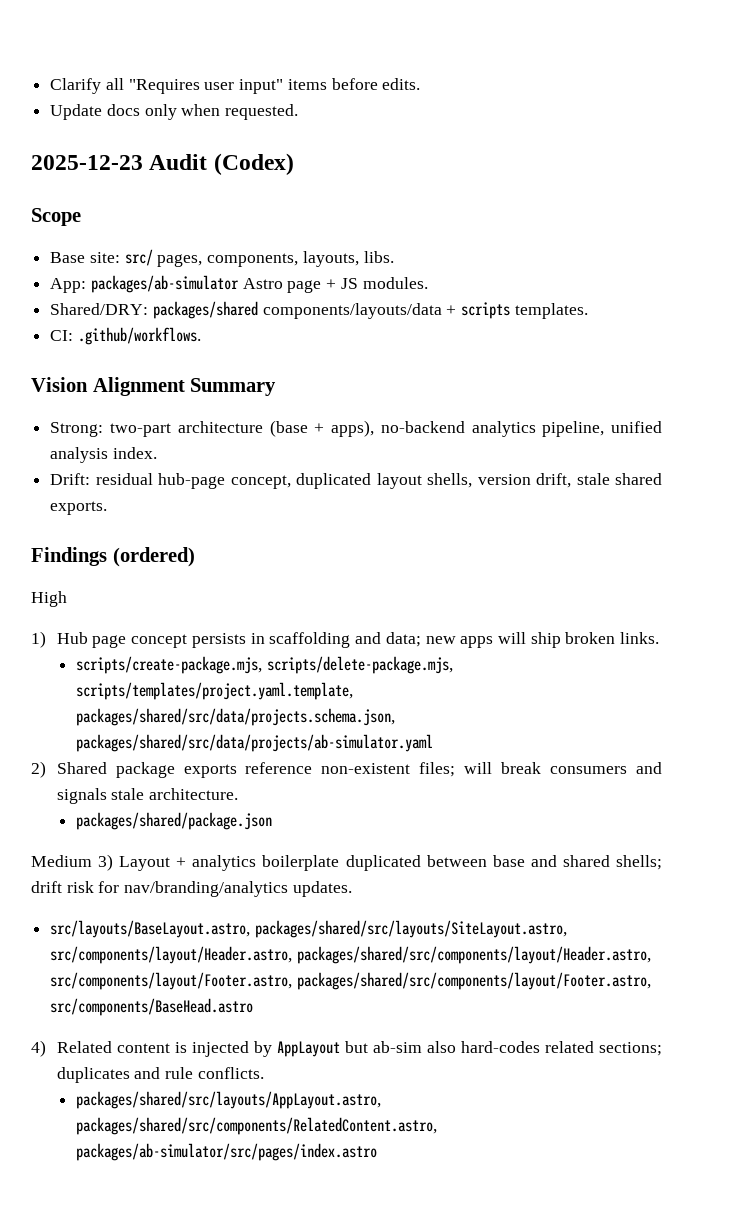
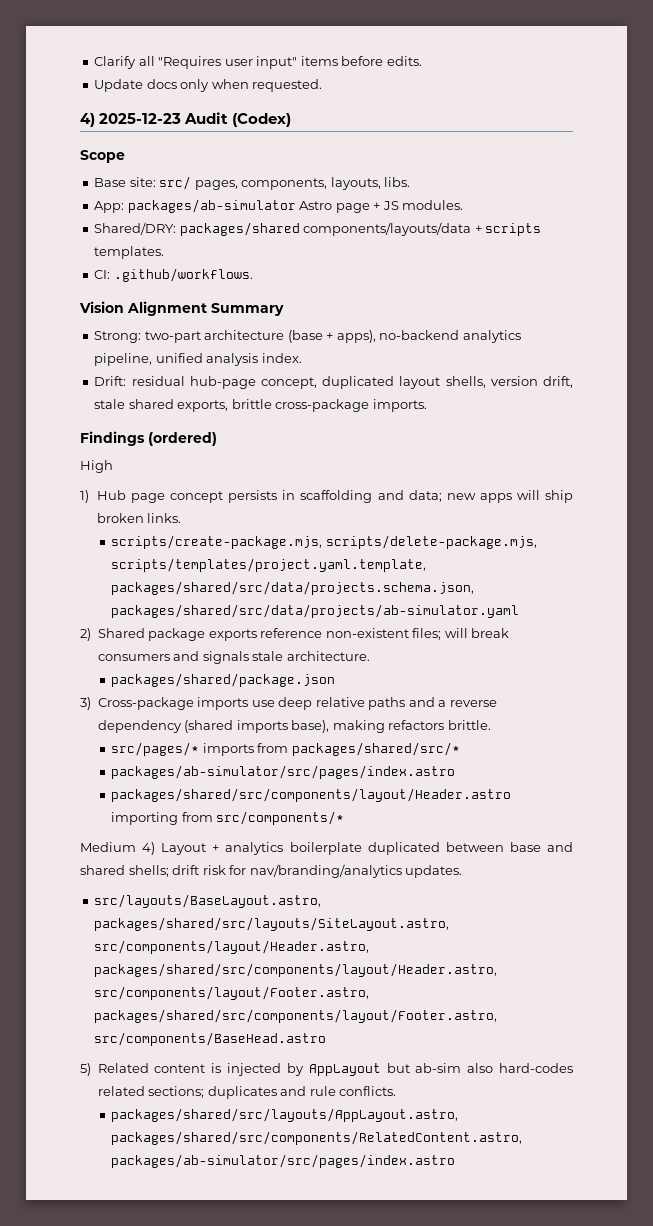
- 2025-12-23 Audit (Codex)
+ 4) 2025-12-23 Audit (Codex)
- Drift: residual hub-page concept, duplicated layout shells, version drift, stale shared exports.
+ Drift: residual hub-page concept, duplicated layout shells, version drift, stale shared exports, brittle cross-package imports.
+ 3) Cross-package imports use deep relative paths and a reverse dependency (shared imports base), making refactors brittle.
+ src/pages/* imports from packages/shared/src/*
+ packages/ab-simulator/src/pages/index.astro
+ packages/shared/src/components/layout/Header.astro importing from src/components/*
- Medium 3) Layout + analytics boilerplate duplicated between base and shared shells; drift risk for nav/branding/analytics updates.
+ Medium 4) Layout + analytics boilerplate duplicated between base and shared shells; drift risk for nav/branding/analytics updates.
- 4) Related content is injected by AppLayout but ab-sim also hard-codes related sections; duplicates and rule conflicts.
+ 5) Related content is injected by AppLayout but ab-sim also hard-codes related sections; duplicates and rule conflicts.

